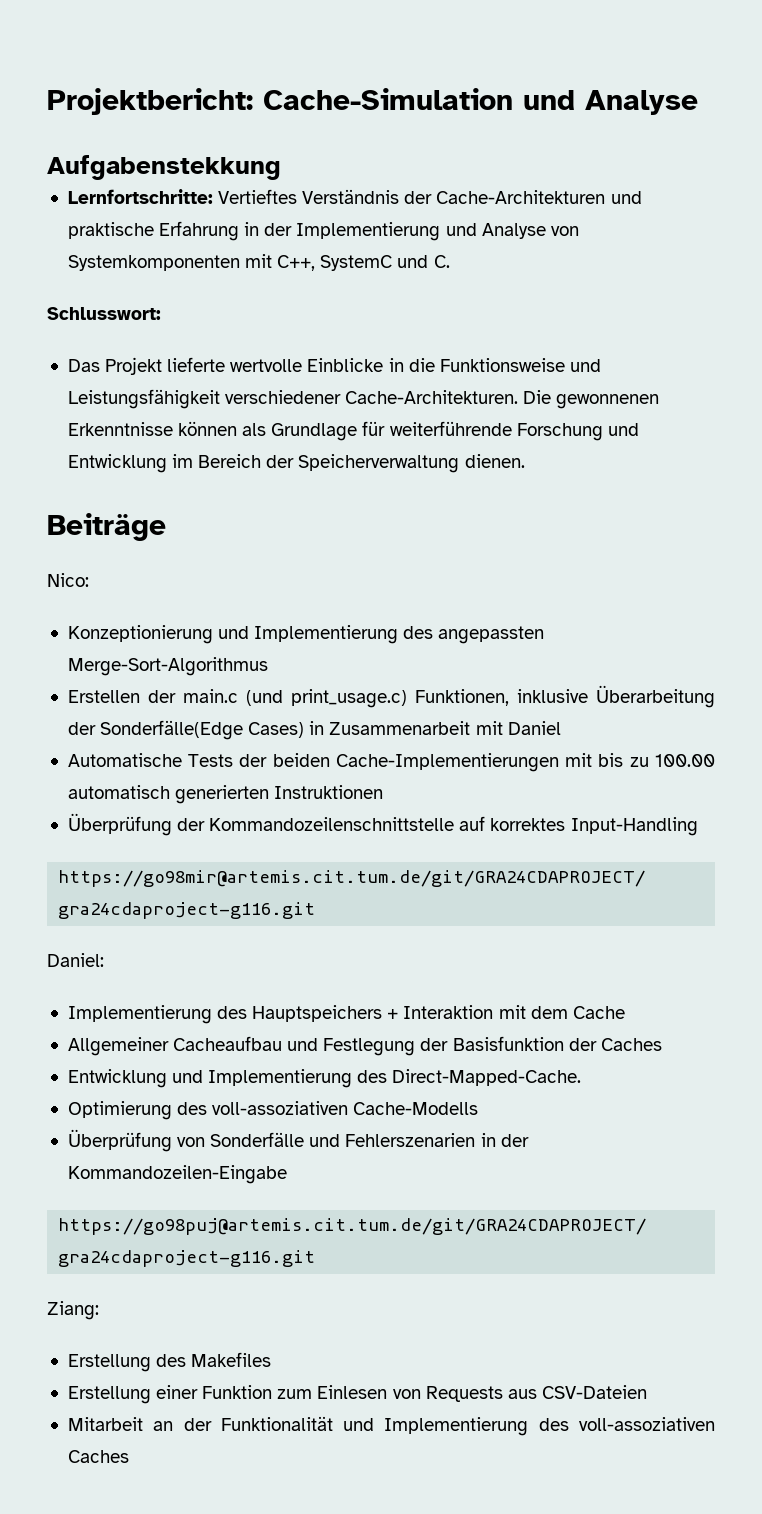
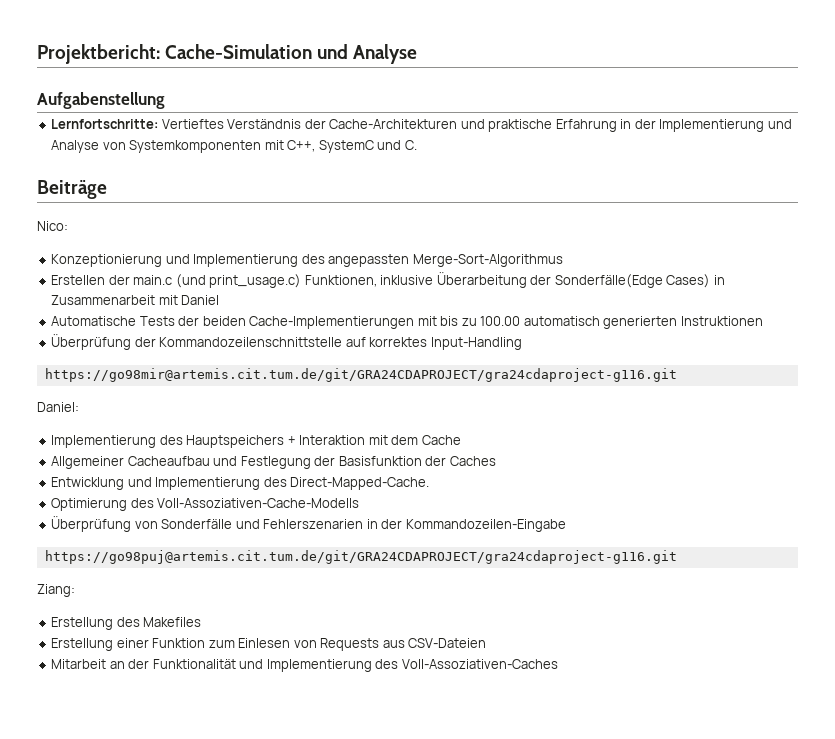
- Aufgabenstekkung
+ Aufgabenstellung
- Schlusswort:
- Das Projekt lieferte wertvolle Einblicke in die Funktionsweise und Leistungsfähigkeit verschiedener Cache-Architekturen. Die gewonnenen Erkenntnisse können als Grundlage für weiterführende Forschung und Entwicklung im Bereich der Speicherverwaltung dienen.
- Optimierung des voll-assoziativen Cache-Modells
+ Optimierung des Voll-Assoziativen-Cache-Modells
- Mitarbeit an der Funktionalität und Implementierung des voll-assoziativen Caches
+ Mitarbeit an der Funktionalität und Implementierung des Voll-Assoziativen-Caches

